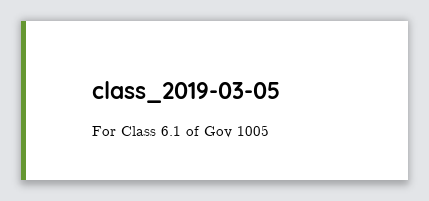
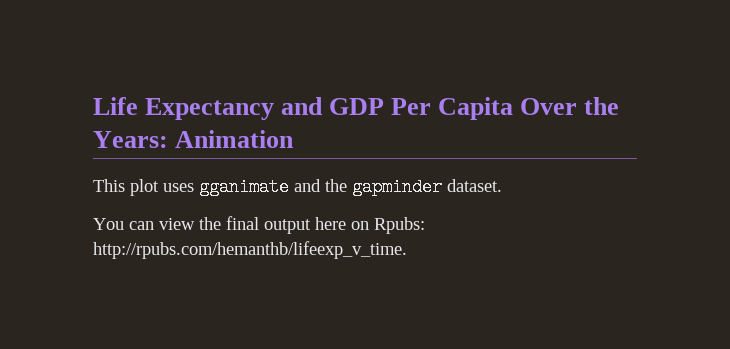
- class_2019-03-05
- For Class 6.1 of Gov 1005
+ Life Expectancy and GDP Per Capita Over the Years: Animation
+ This plot uses gganimate and the gapminder dataset.
+ You can view the final output here on Rpubs: http://rpubs.com/hemanthb/lifeexp_v_time.

